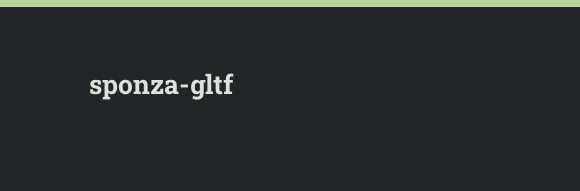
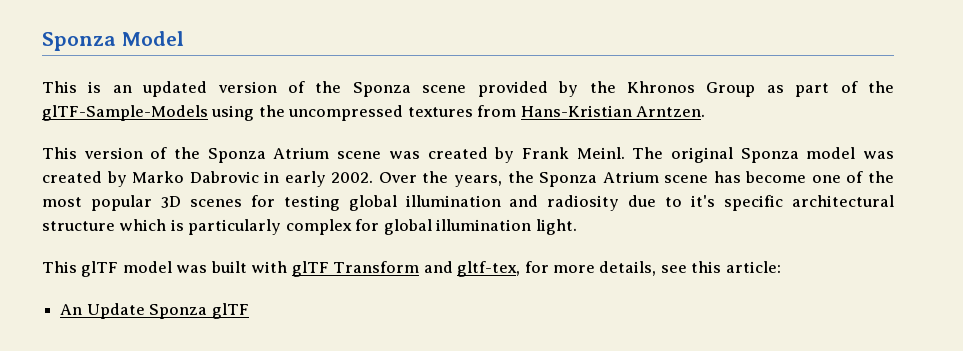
- sponza-gltf
+ Sponza Model
+ This is an updated version of the Sponza scene provided by the Khronos Group as part of the glTF-Sample-Models using the uncompressed textures from Hans-Kristian Arntzen.
+ This version of the Sponza Atrium scene was created by Frank Meinl. The original Sponza model was created by Marko Dabrovic in early 2002. Over the years, the Sponza Atrium scene has become one of the most popular 3D scenes for testing global illumination and radiosity due to it's specific architectural structure which is particularly complex for global illumination light.
+ This glTF model was built with glTF Transform and gltf-tex, for more details, see this article:
+ An Update Sponza glTF

